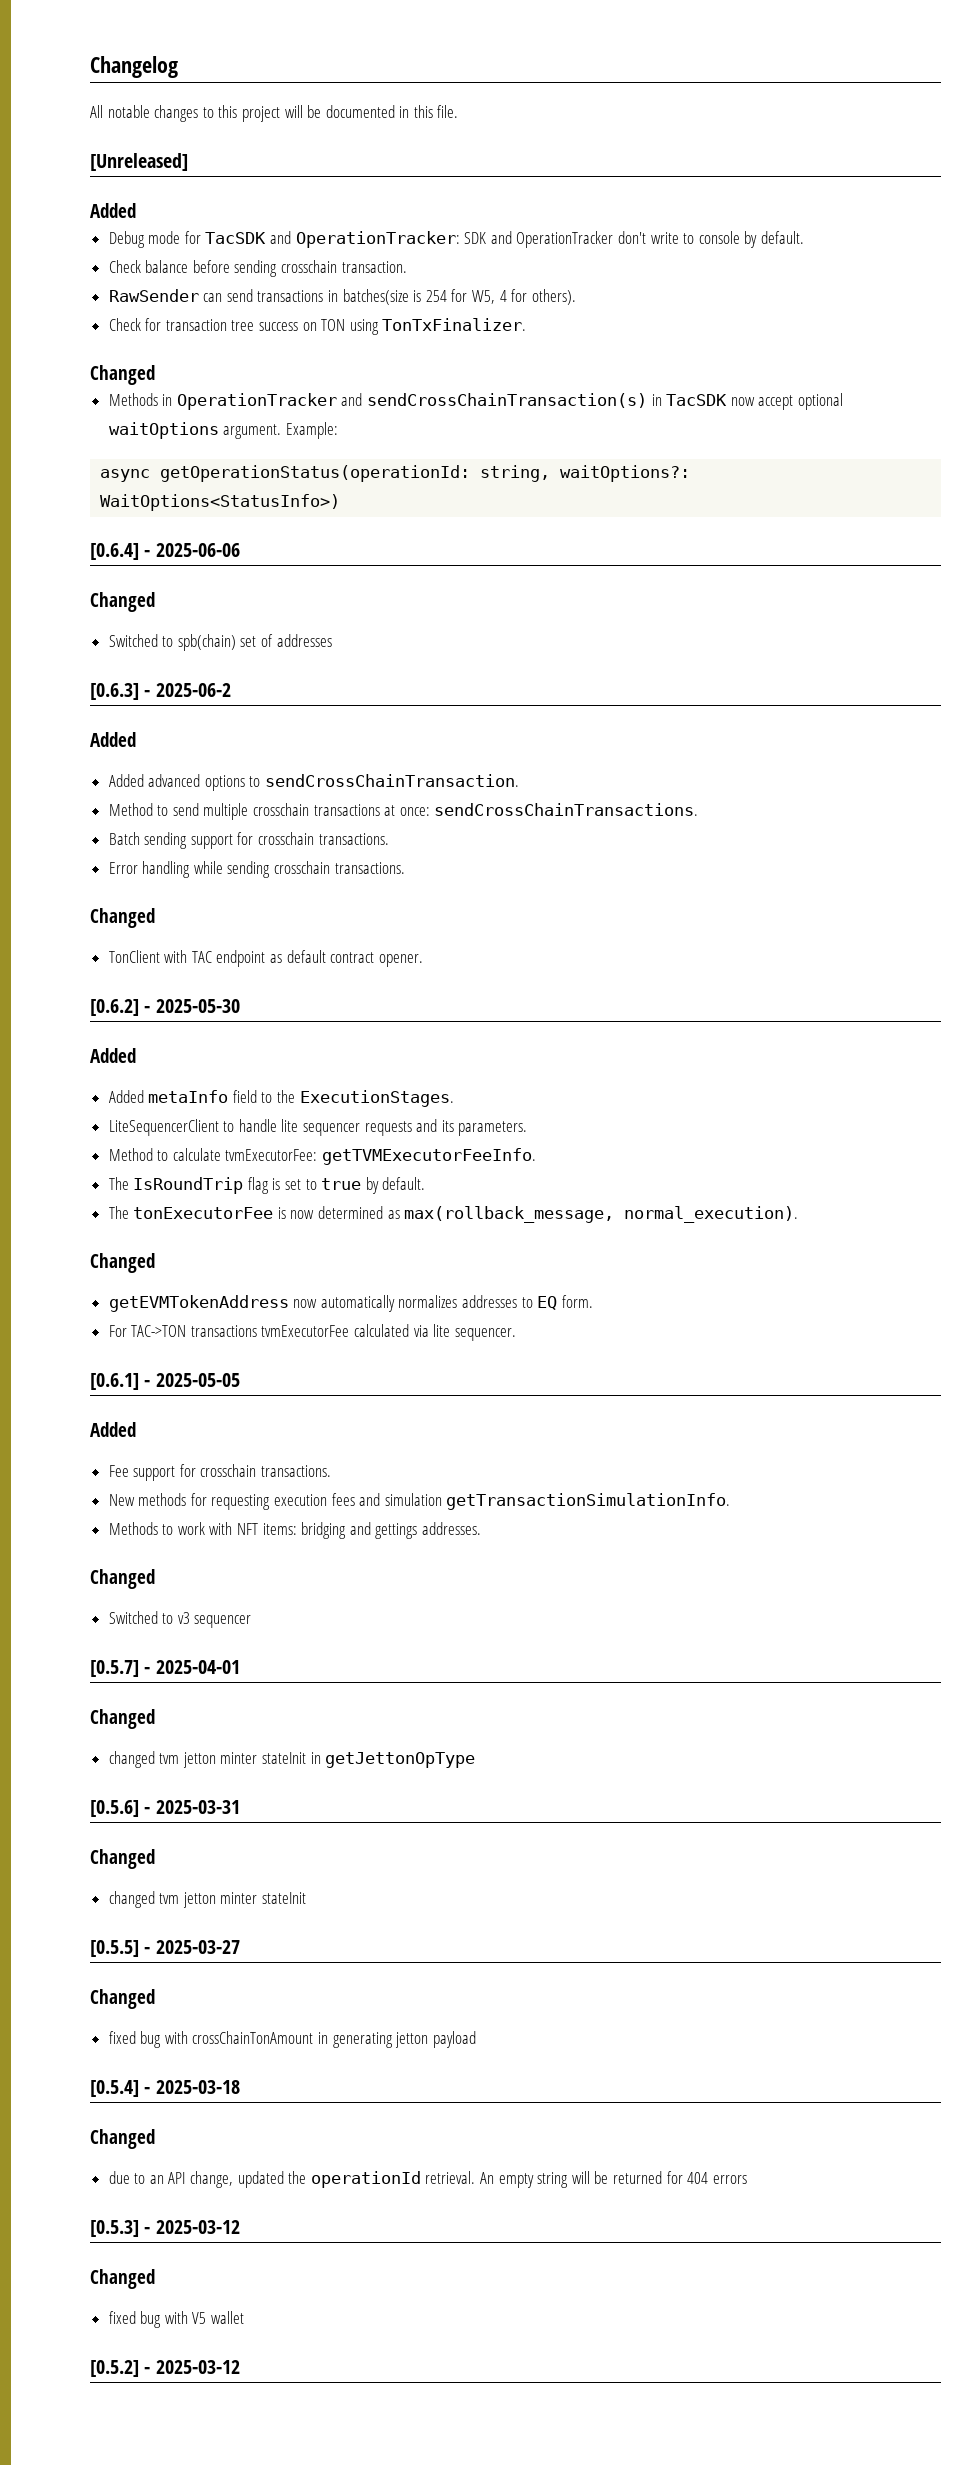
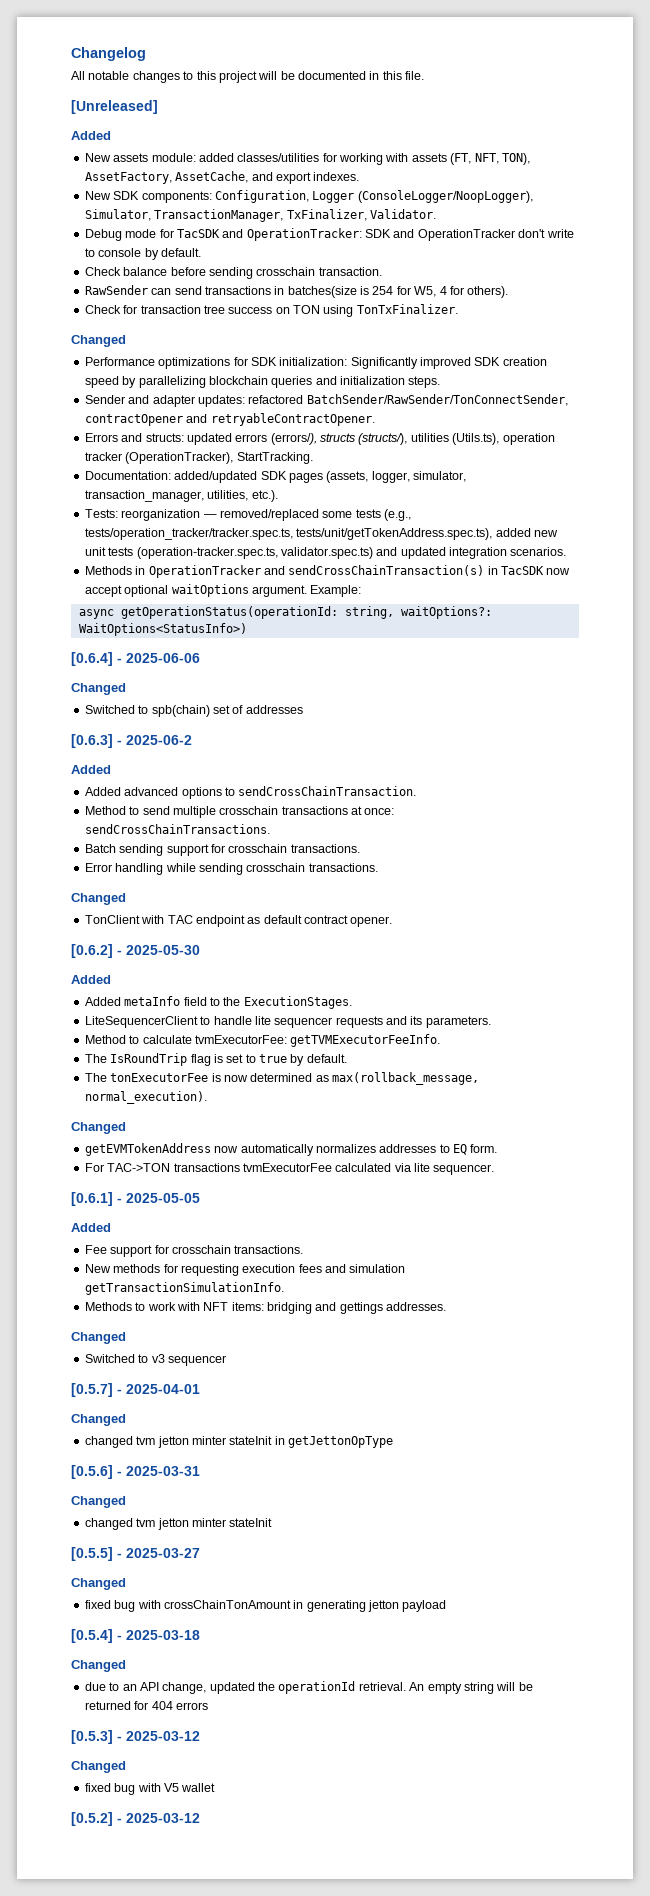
+ New assets module: added classes/utilities for working with assets (FT, NFT, TON), AssetFactory, AssetCache, and export indexes.
+ New SDK components: Configuration, Logger (ConsoleLogger/NoopLogger), Simulator, TransactionManager, TxFinalizer, Validator.
+ Performance optimizations for SDK initialization: Significantly improved SDK creation speed by parallelizing blockchain queries and initialization steps.
+ Sender and adapter updates: refactored BatchSender/RawSender/TonConnectSender, contractOpener and retryableContractOpener.
+ Errors and structs: updated errors (errors/), structs (structs/), utilities (Utils.ts), operation tracker (OperationTracker), StartTracking.
+ Documentation: added/updated SDK pages (assets, logger, simulator, transaction_manager, utilities, etc.).
+ Tests: reorganization — removed/replaced some tests (e.g., tests/operation_tracker/tracker.spec.ts, tests/unit/getTokenAddress.spec.ts), added new unit tests (operation-tracker.spec.ts, validator.spec.ts) and updated integration scenarios.

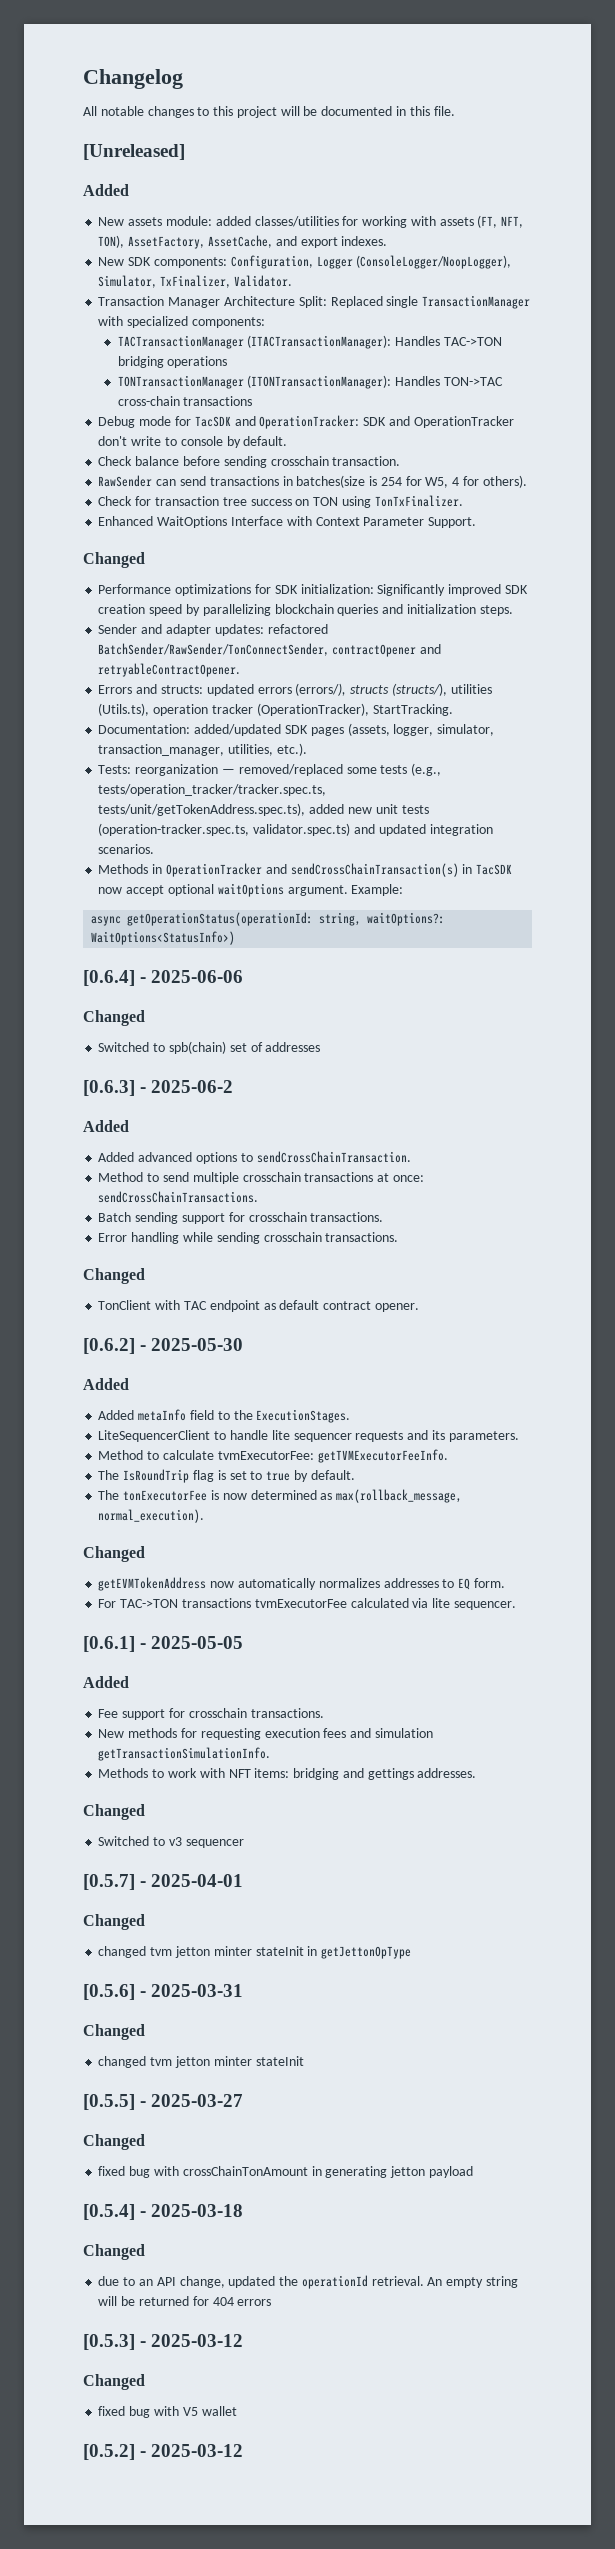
- New SDK components: Configuration, Logger (ConsoleLogger/NoopLogger), Simulator, TransactionManager, TxFinalizer, Validator.
+ New SDK components: Configuration, Logger (ConsoleLogger/NoopLogger), Simulator, TxFinalizer, Validator.
+ Transaction Manager Architecture Split: Replaced single TransactionManager with specialized components:
+ TACTransactionManager (ITACTransactionManager): Handles TAC->TON bridging operations
+ TONTransactionManager (ITONTransactionManager): Handles TON->TAC cross-chain transactions
+ Enhanced WaitOptions Interface with Context Parameter Support.

